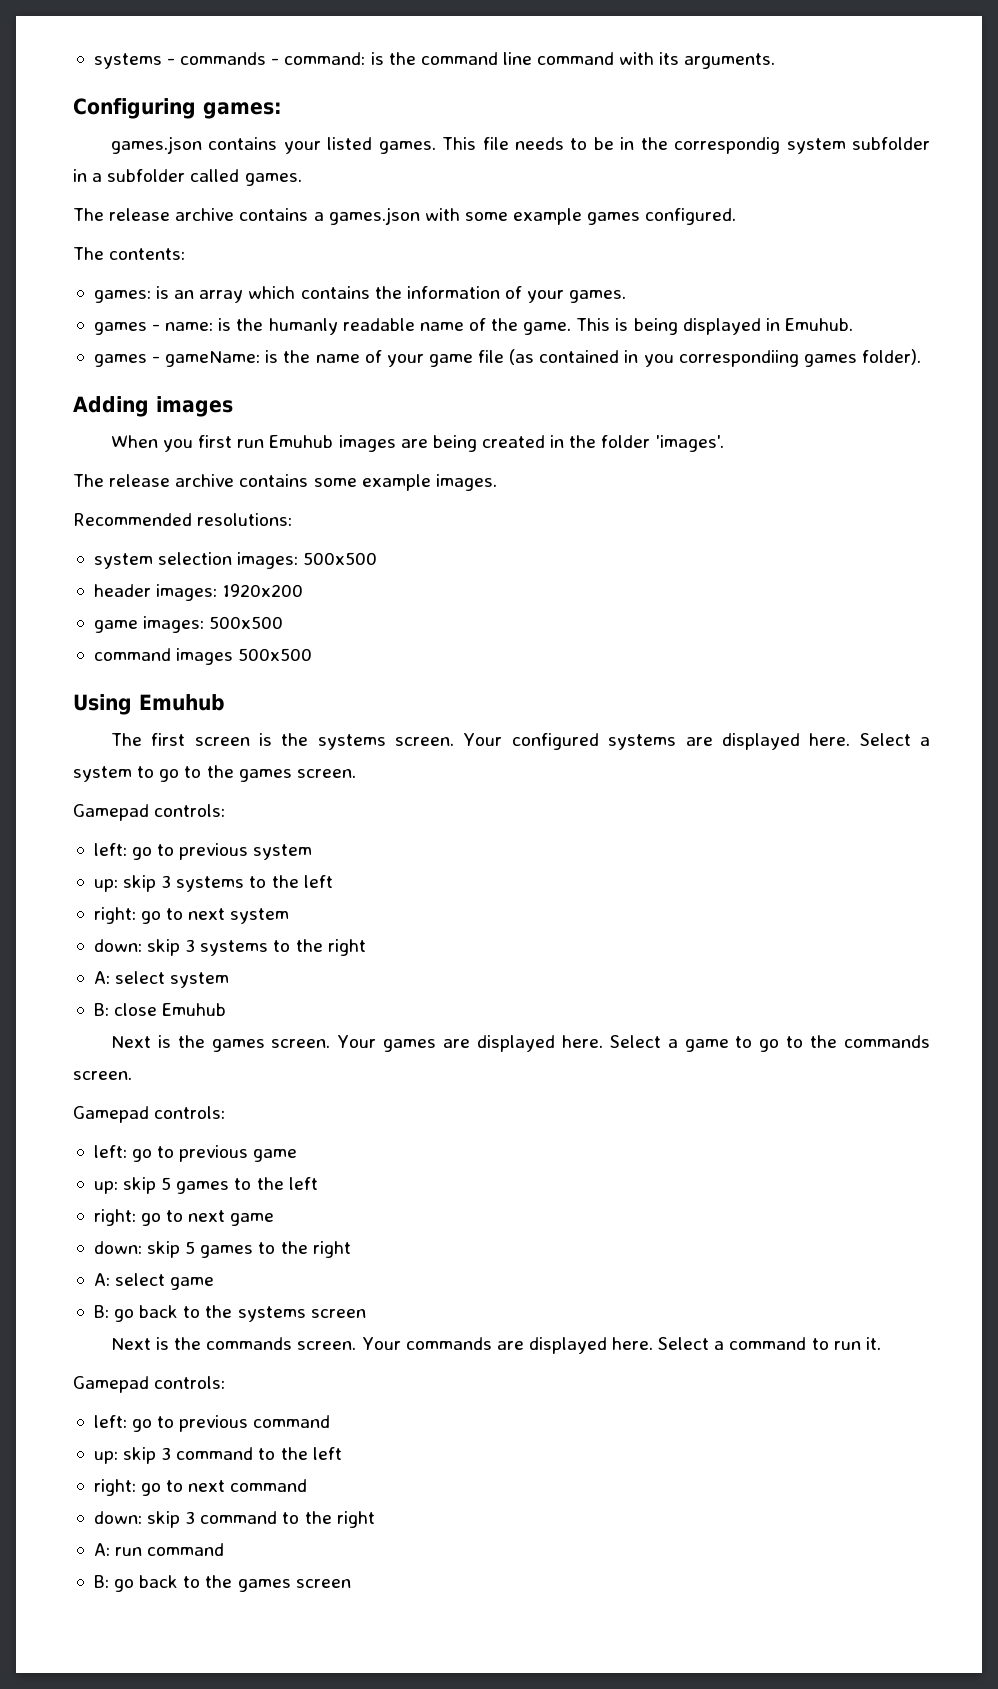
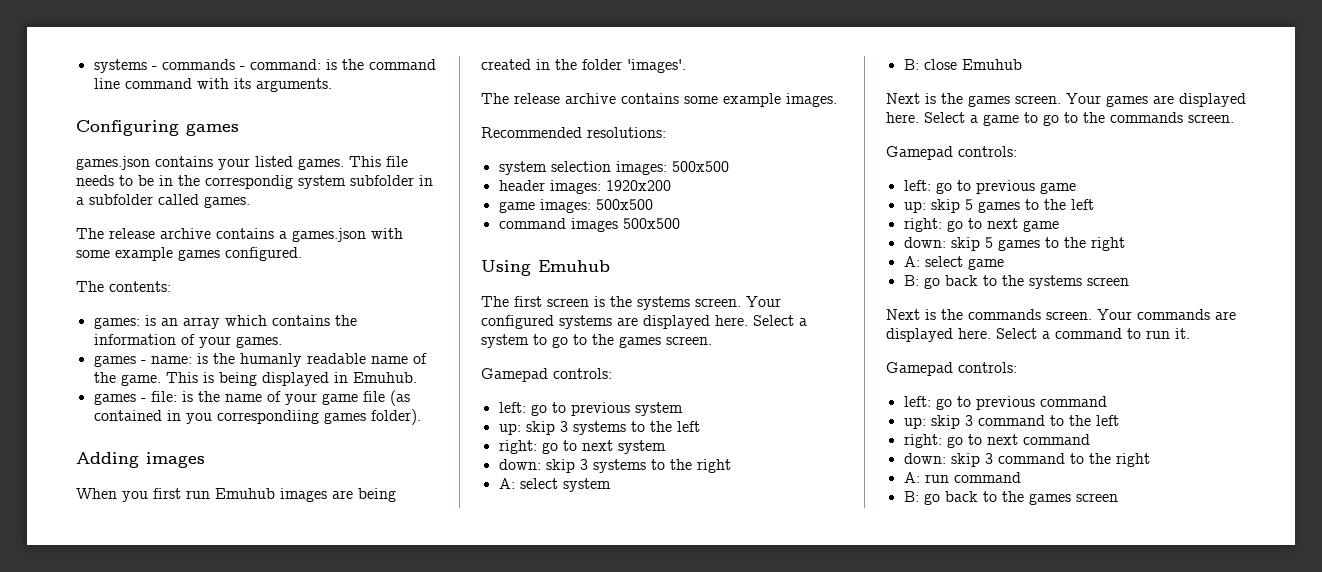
- Configuring games:
+ Configuring games
- games - gameName: is the name of your game file (as contained in you correspondiing games folder).
+ games - file: is the name of your game file (as contained in you correspondiing games folder).

